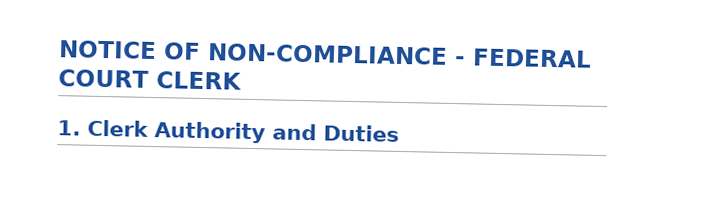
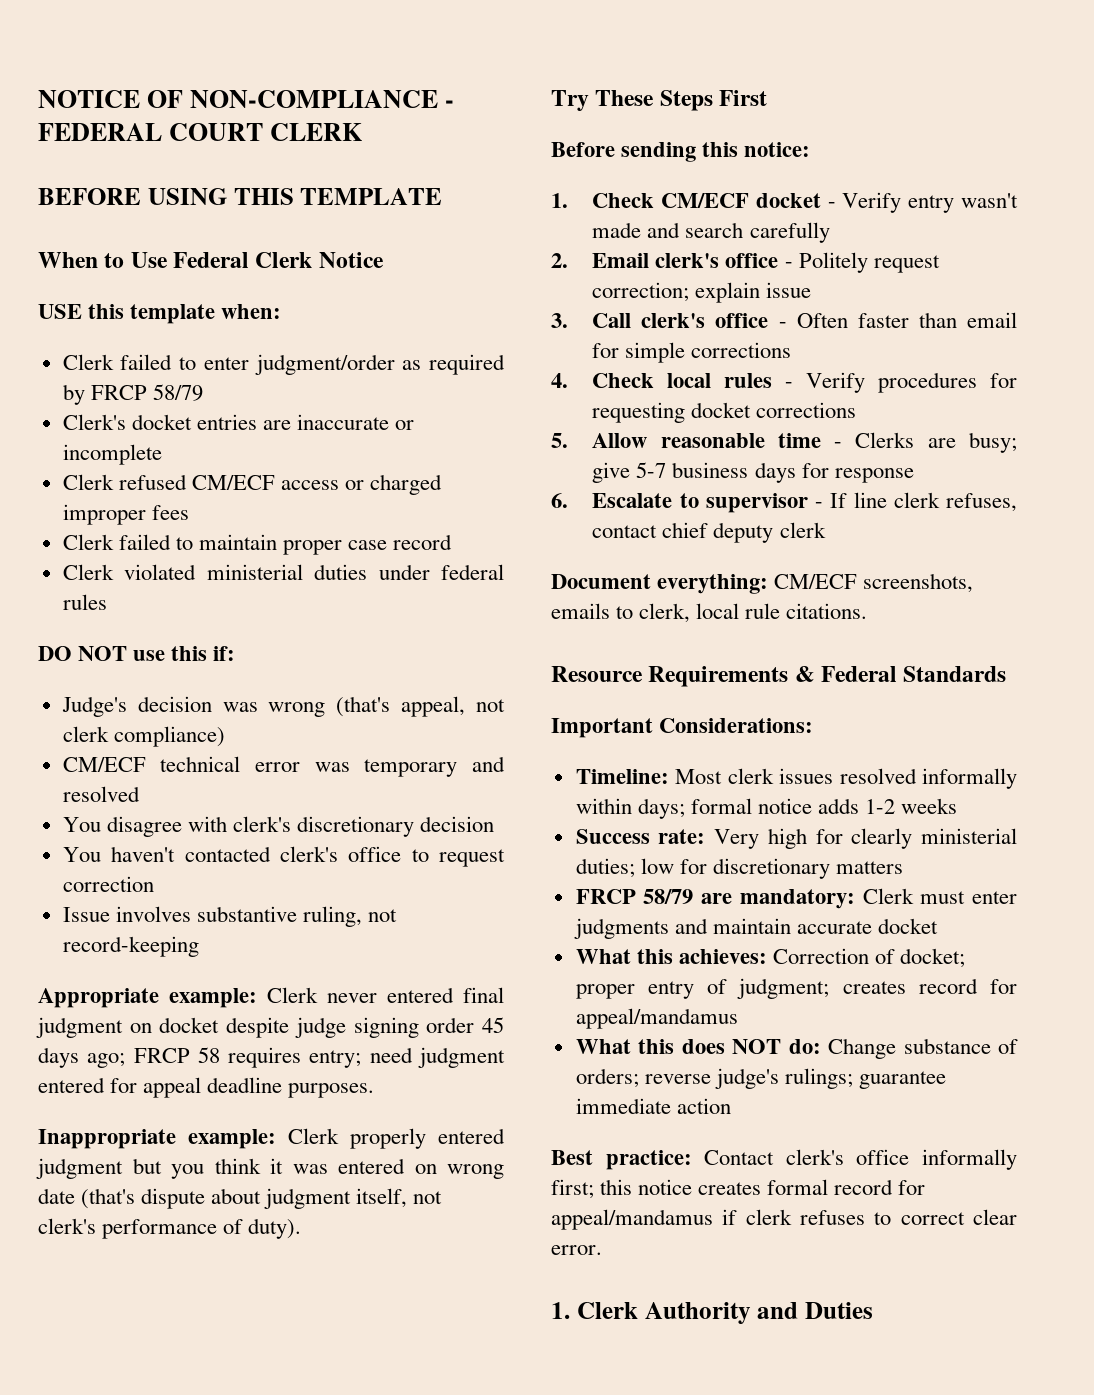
+ BEFORE USING THIS TEMPLATE
+ When to Use Federal Clerk Notice
+ USE this template when:
+ Clerk failed to enter judgment/order as required by FRCP 58/79
+ Clerk's docket entries are inaccurate or incomplete
+ Clerk refused CM/ECF access or charged improper fees
+ Clerk failed to maintain proper case record
+ Clerk violated ministerial duties under federal rules
+ DO NOT use this if:
+ Judge's decision was wrong (that's appeal, not clerk compliance)
+ CM/ECF technical error was temporary and resolved
+ You disagree with clerk's discretionary decision
+ You haven't contacted clerk's office to request correction
+ Issue involves substantive ruling, not record-keeping
+ Appropriate example: Clerk never entered final judgment on docket despite judge signing order 45 days ago; FRCP 58 requires entry; need judgment entered for appeal deadline purposes.
+ Inappropriate example: Clerk properly entered judgment but you think it was entered on wrong date (that's dispute about judgment itself, not clerk's performance of duty).
+ Try These Steps First
+ Before sending this notice:
+ 1. Check CM/ECF docket - Verify entry wasn't made and search carefully
+ 2. Email clerk's office - Politely request correction; explain issue
+ 3. Call clerk's office - Often faster than email for simple corrections
+ 4. Check local rules - Verify procedures for requesting docket corrections
+ 5. Allow reasonable time - Clerks are busy; give 5-7 business days for response
+ 6. Escalate to supervisor - If line clerk refuses, contact chief deputy clerk
+ Document everything: CM/ECF screenshots, emails to clerk, local rule citations.
+ Resource Requirements & Federal Standards
+ Important Considerations:
+ Timeline: Most clerk issues resolved informally within days; formal notice adds 1-2 weeks
+ Success rate: Very high for clearly ministerial duties; low for discretionary matters
+ FRCP 58/79 are mandatory: Clerk must enter judgments and maintain accurate docket
+ What this achieves: Correction of docket; proper entry of judgment; creates record for appeal/mandamus
+ What this does NOT do: Change substance of orders; reverse judge's rulings; guarantee immediate action
+ Best practice: Contact clerk's office informally first; this notice creates formal record for appeal/mandamus if clerk refuses to correct clear error.

